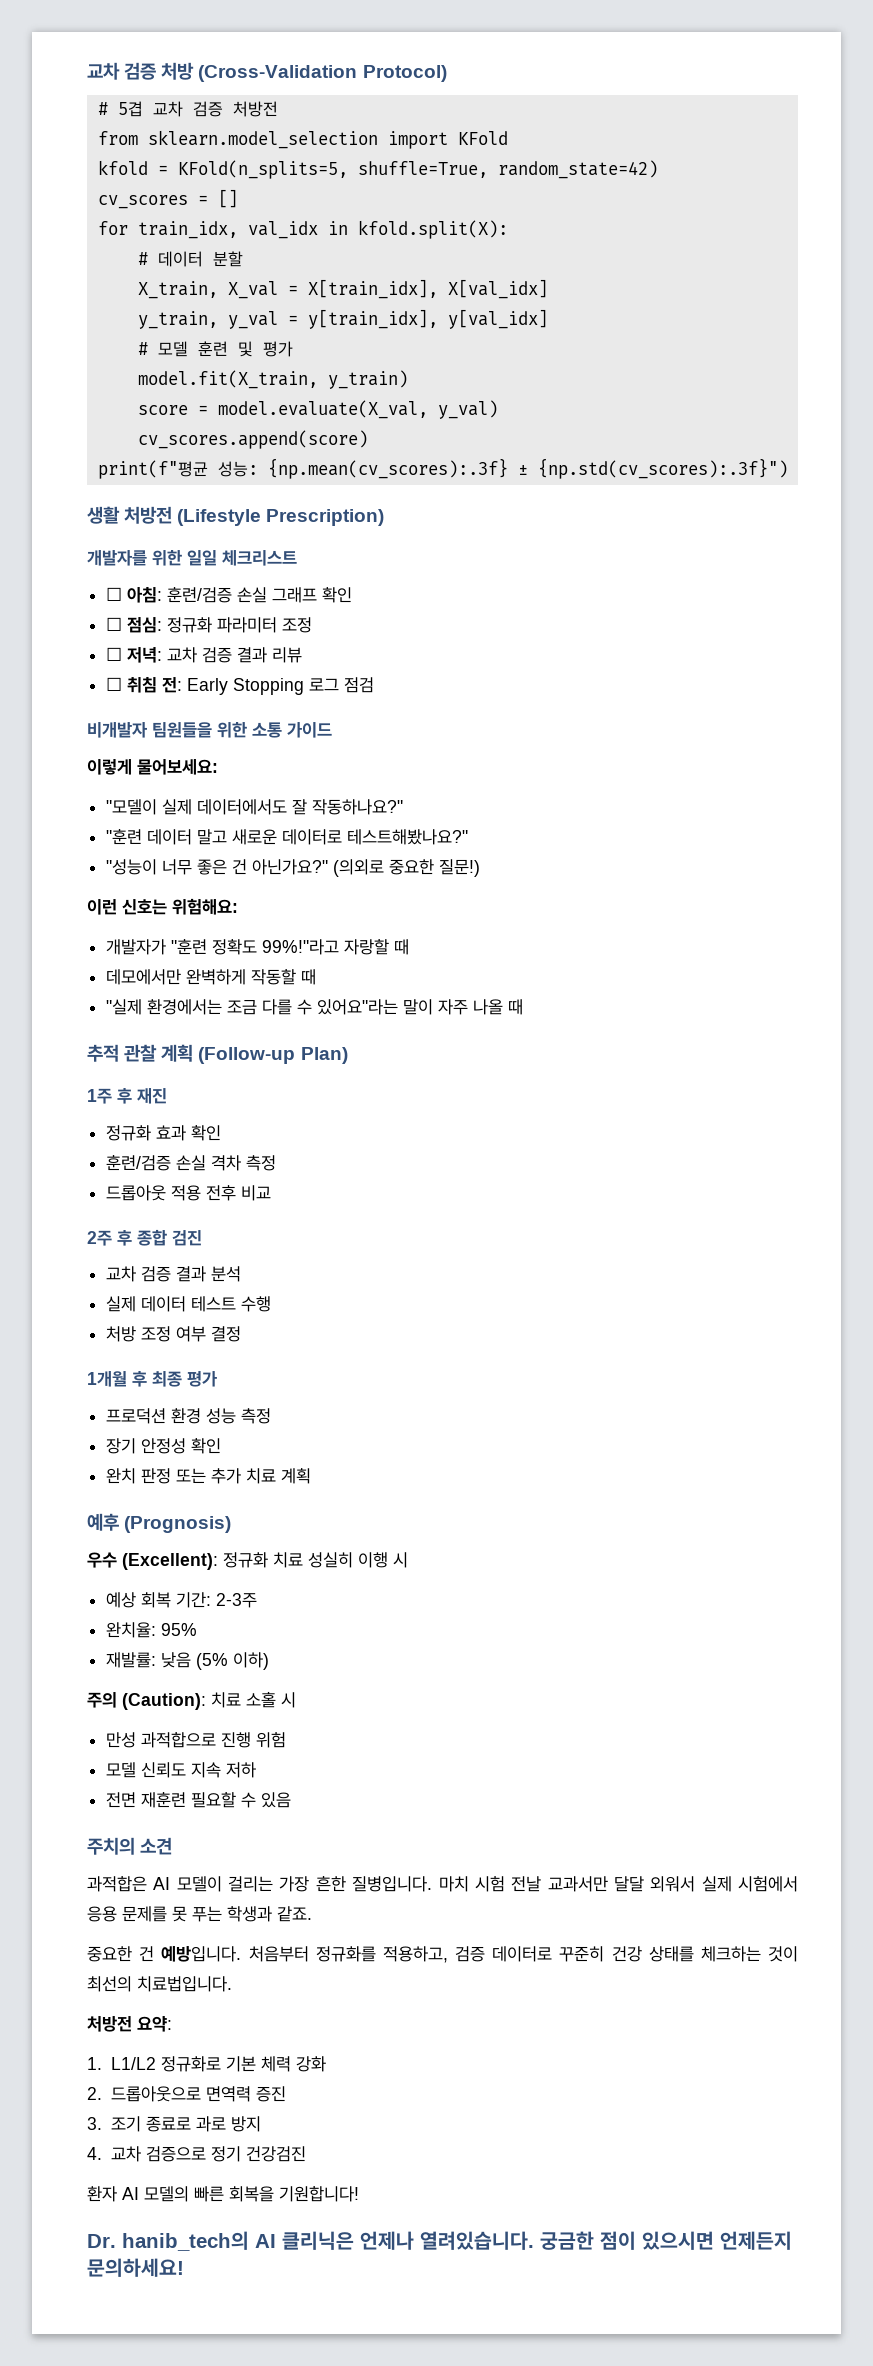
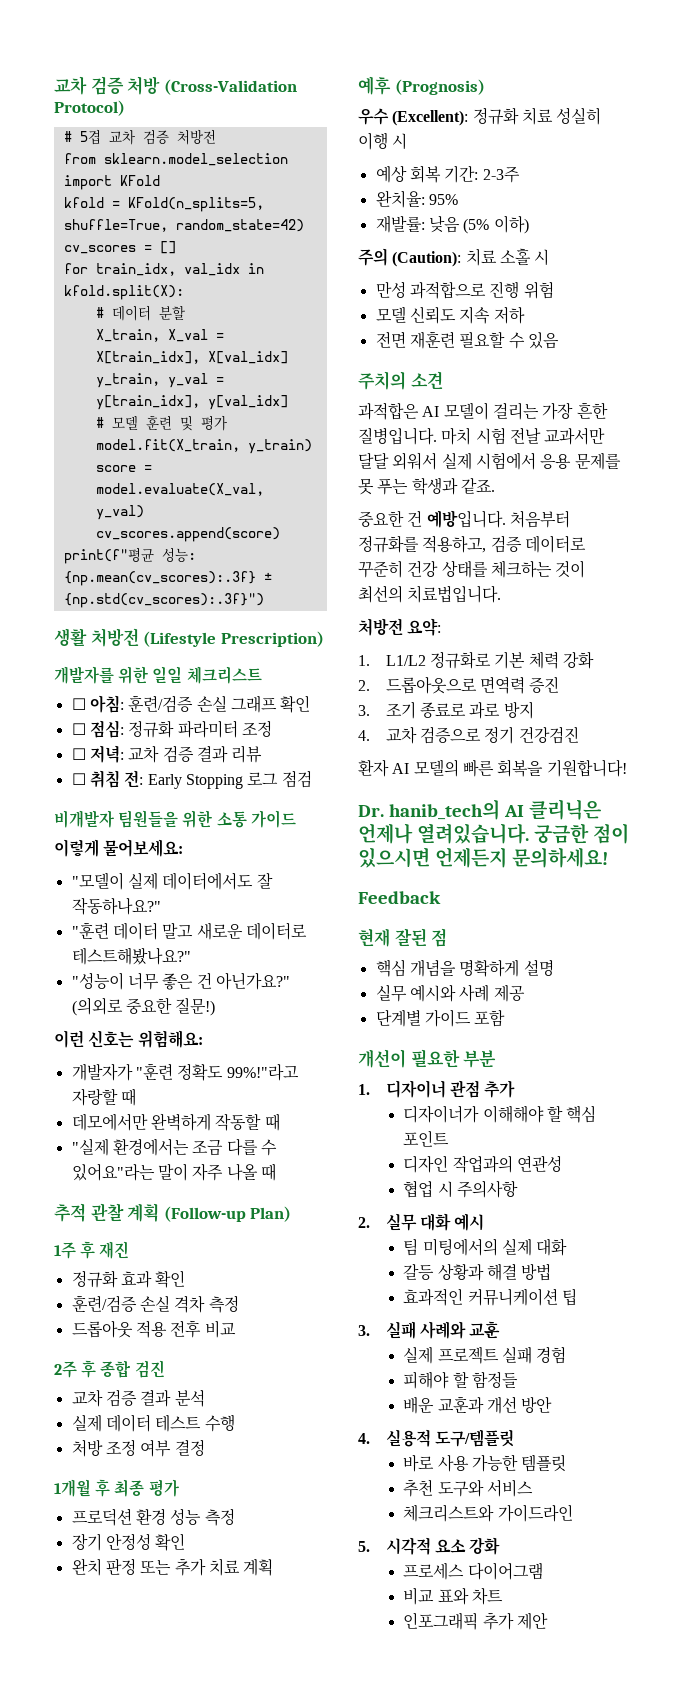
+ Feedback
+ 현재 잘된 점
+ 핵심 개념을 명확하게 설명
+ 실무 예시와 사례 제공
+ 단계별 가이드 포함
+ 개선이 필요한 부분
+ 1. 디자이너 관점 추가
+ 디자이너가 이해해야 할 핵심 포인트
+ 디자인 작업과의 연관성
+ 협업 시 주의사항
+ 2. 실무 대화 예시
+ 팀 미팅에서의 실제 대화
+ 갈등 상황과 해결 방법
+ 효과적인 커뮤니케이션 팁
+ 3. 실패 사례와 교훈
+ 실제 프로젝트 실패 경험
+ 피해야 할 함정들
+ 배운 교훈과 개선 방안
+ 4. 실용적 도구/템플릿
+ 바로 사용 가능한 템플릿
+ 추천 도구와 서비스
+ 체크리스트와 가이드라인
+ 5. 시각적 요소 강화
+ 프로세스 다이어그램
+ 비교 표와 차트
+ 인포그래픽 추가 제안

